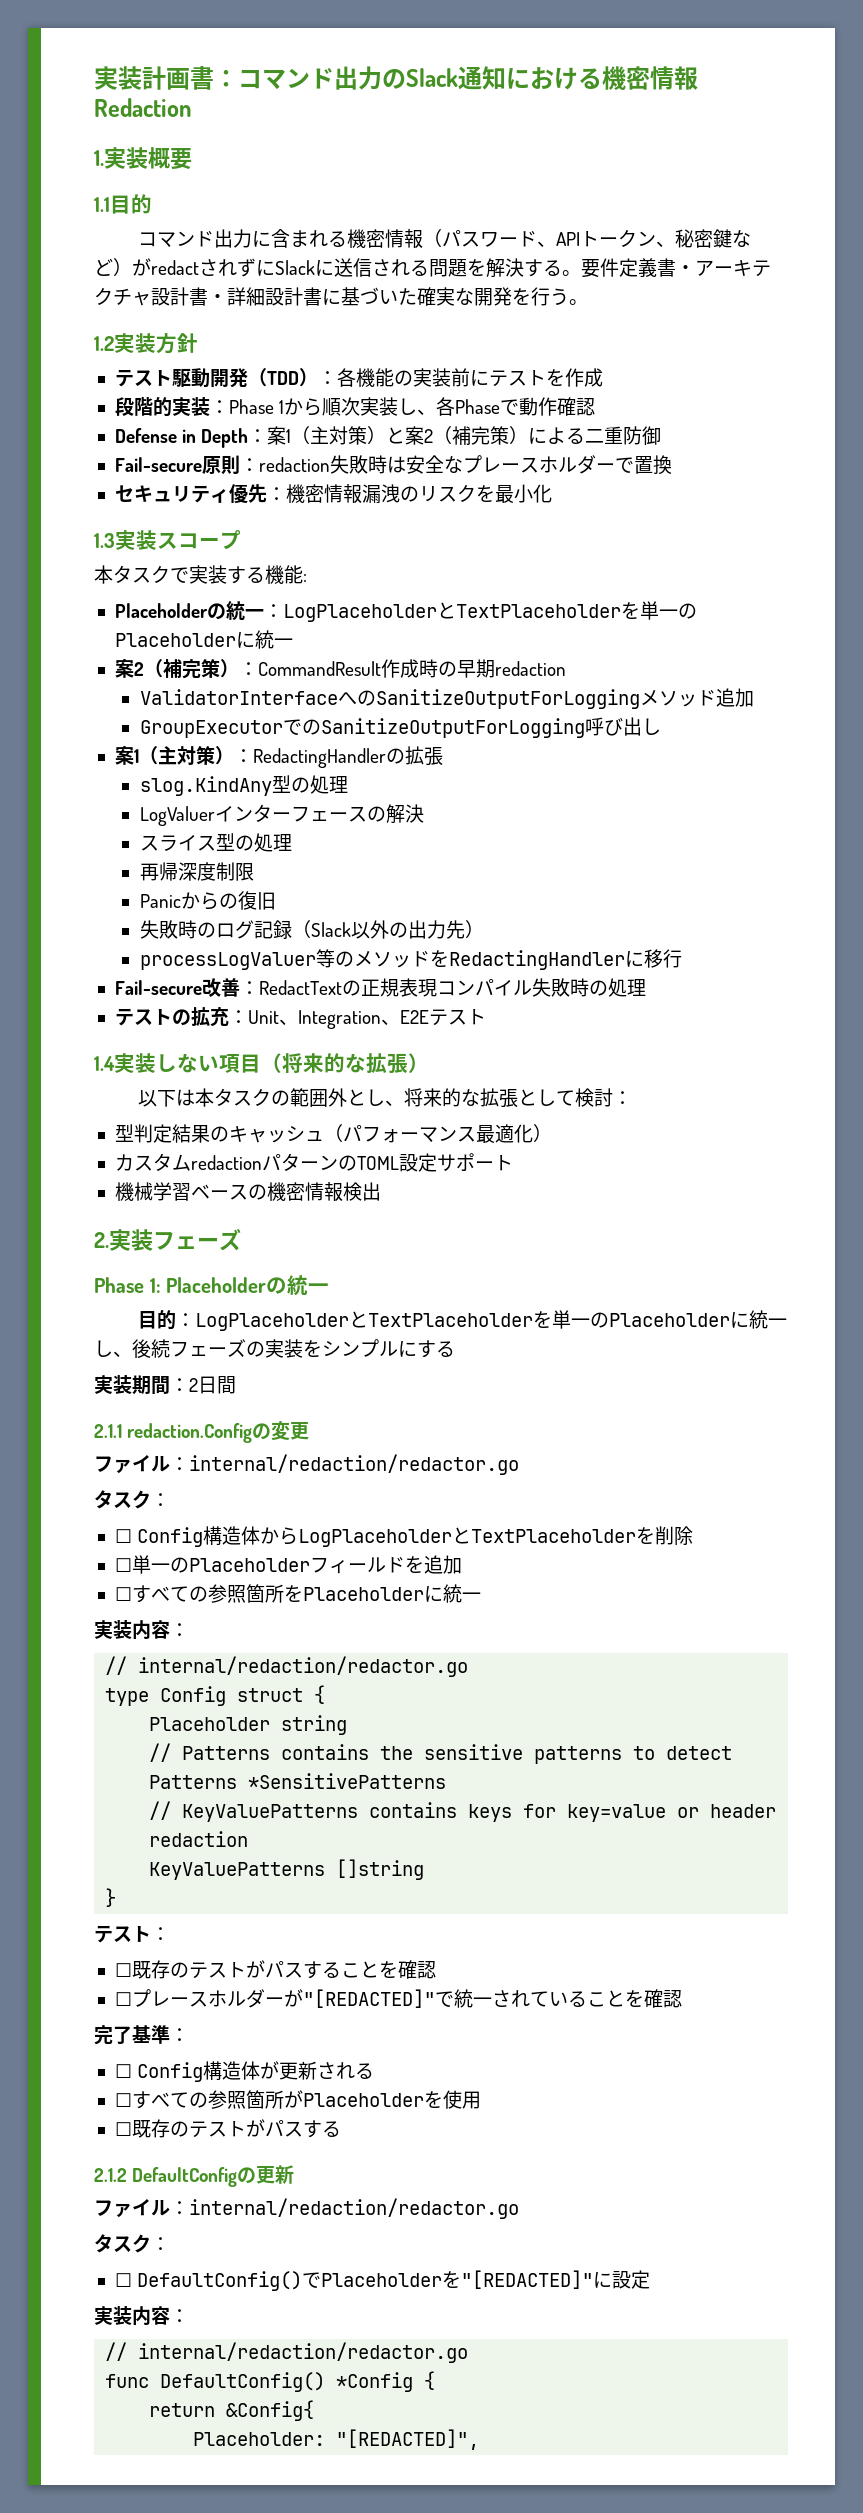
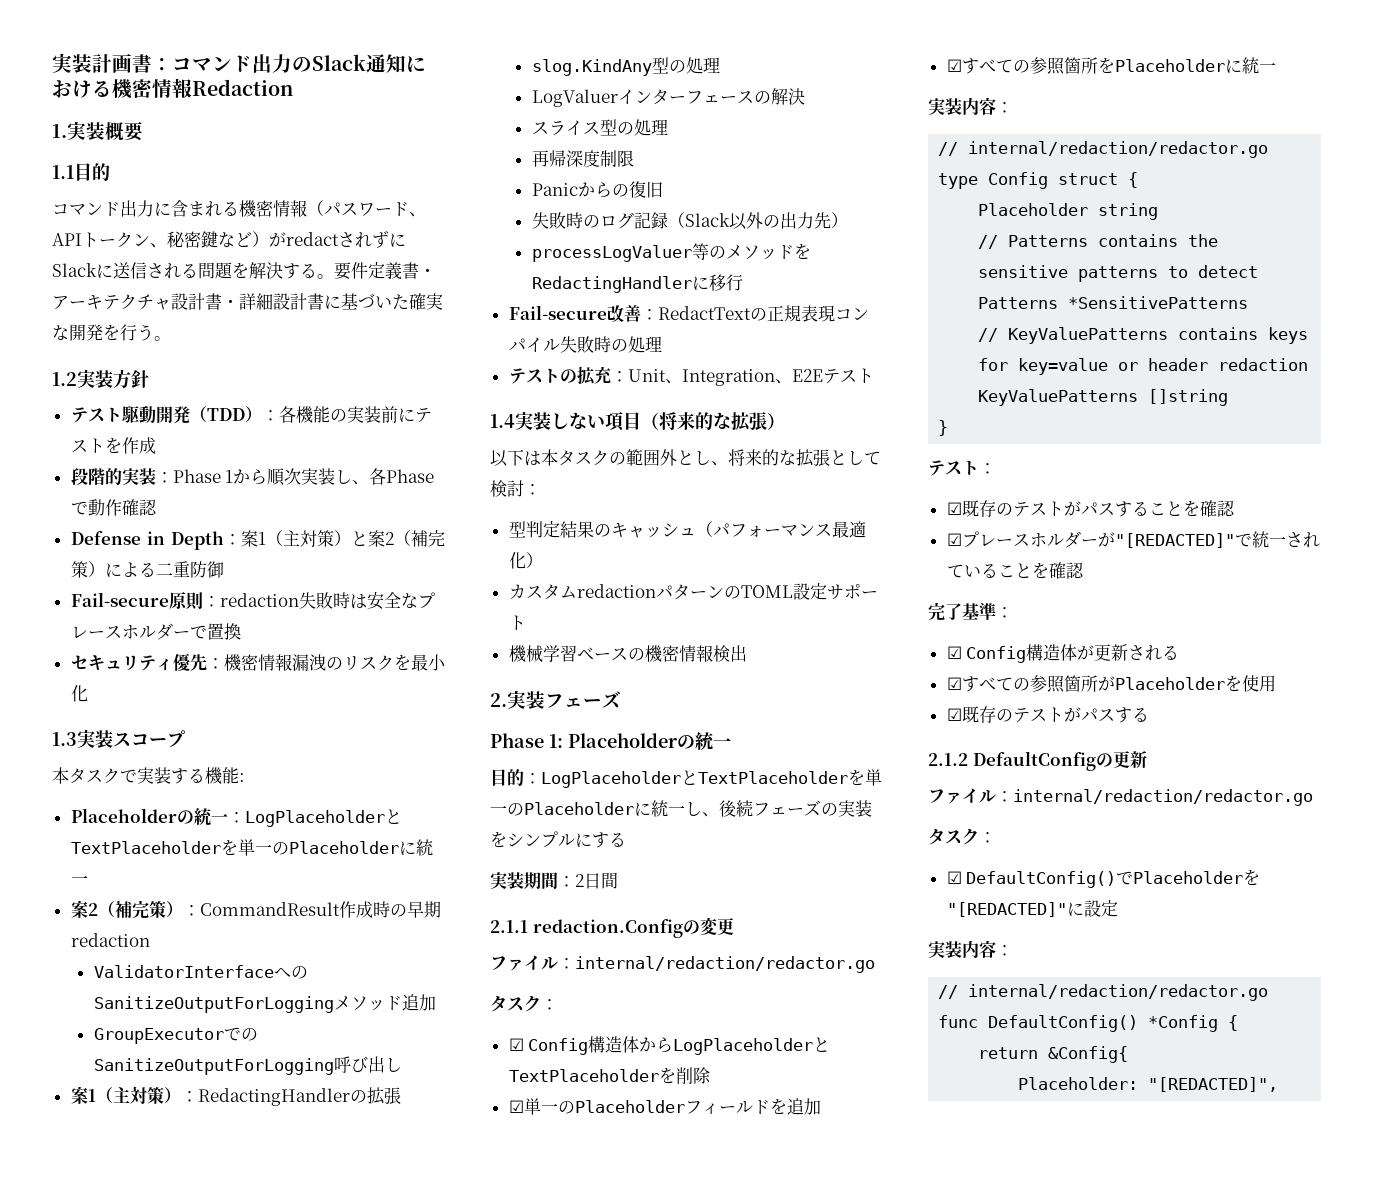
- ☐ Config構造体からLogPlaceholderとTextPlaceholderを削除
+ ☑ Config構造体からLogPlaceholderとTextPlaceholderを削除
- ☐単一のPlaceholderフィールドを追加
+ ☑単一のPlaceholderフィールドを追加
- ☐すべての参照箇所をPlaceholderに統一
+ ☑すべての参照箇所をPlaceholderに統一
- ☐既存のテストがパスすることを確認
+ ☑既存のテストがパスすることを確認
- ☐プレースホルダーが"[REDACTED]"で統一されていることを確認
+ ☑プレースホルダーが"[REDACTED]"で統一されていることを確認
- ☐ Config構造体が更新される
+ ☑ Config構造体が更新される
- ☐すべての参照箇所がPlaceholderを使用
- ☐既存のテストがパスする
+ ☑すべての参照箇所がPlaceholderを使用
+ ☑既存のテストがパスする
- ☐ DefaultConfig()でPlaceholderを"[REDACTED]"に設定
+ ☑ DefaultConfig()でPlaceholderを"[REDACTED]"に設定

